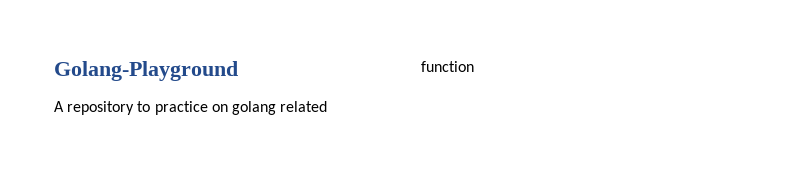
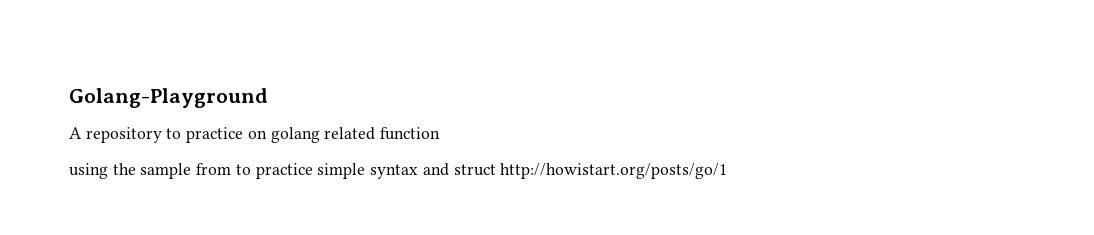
+ using the sample from to practice simple syntax and struct http://howistart.org/posts/go/1

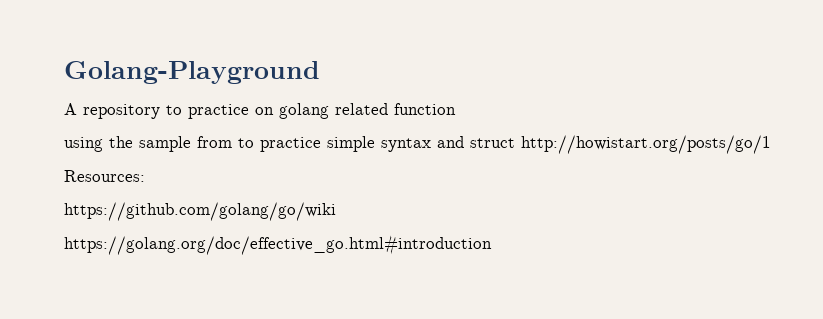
+ Resources:
+ https://github.com/golang/go/wiki
+ https://golang.org/doc/effective_go.html#introduction

